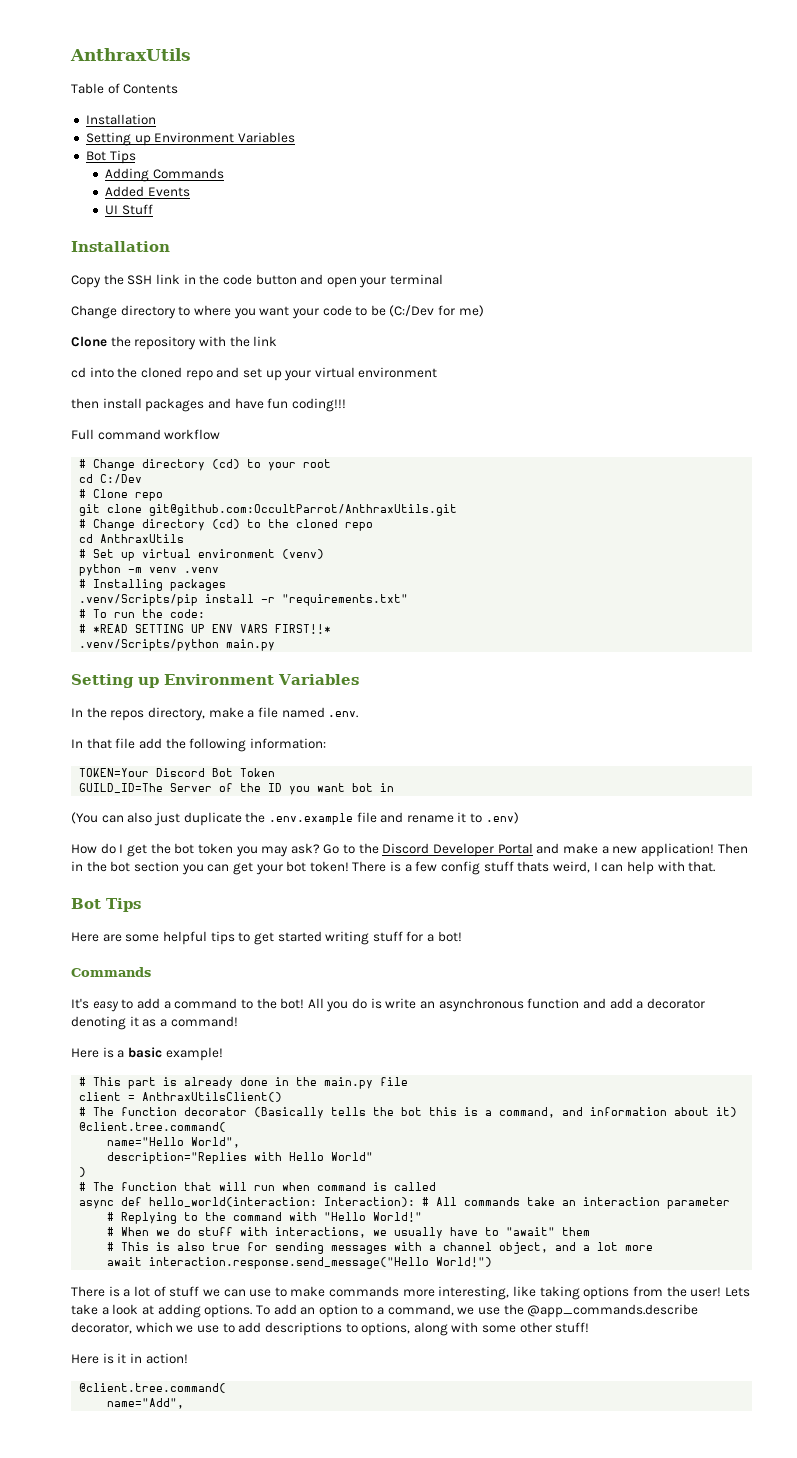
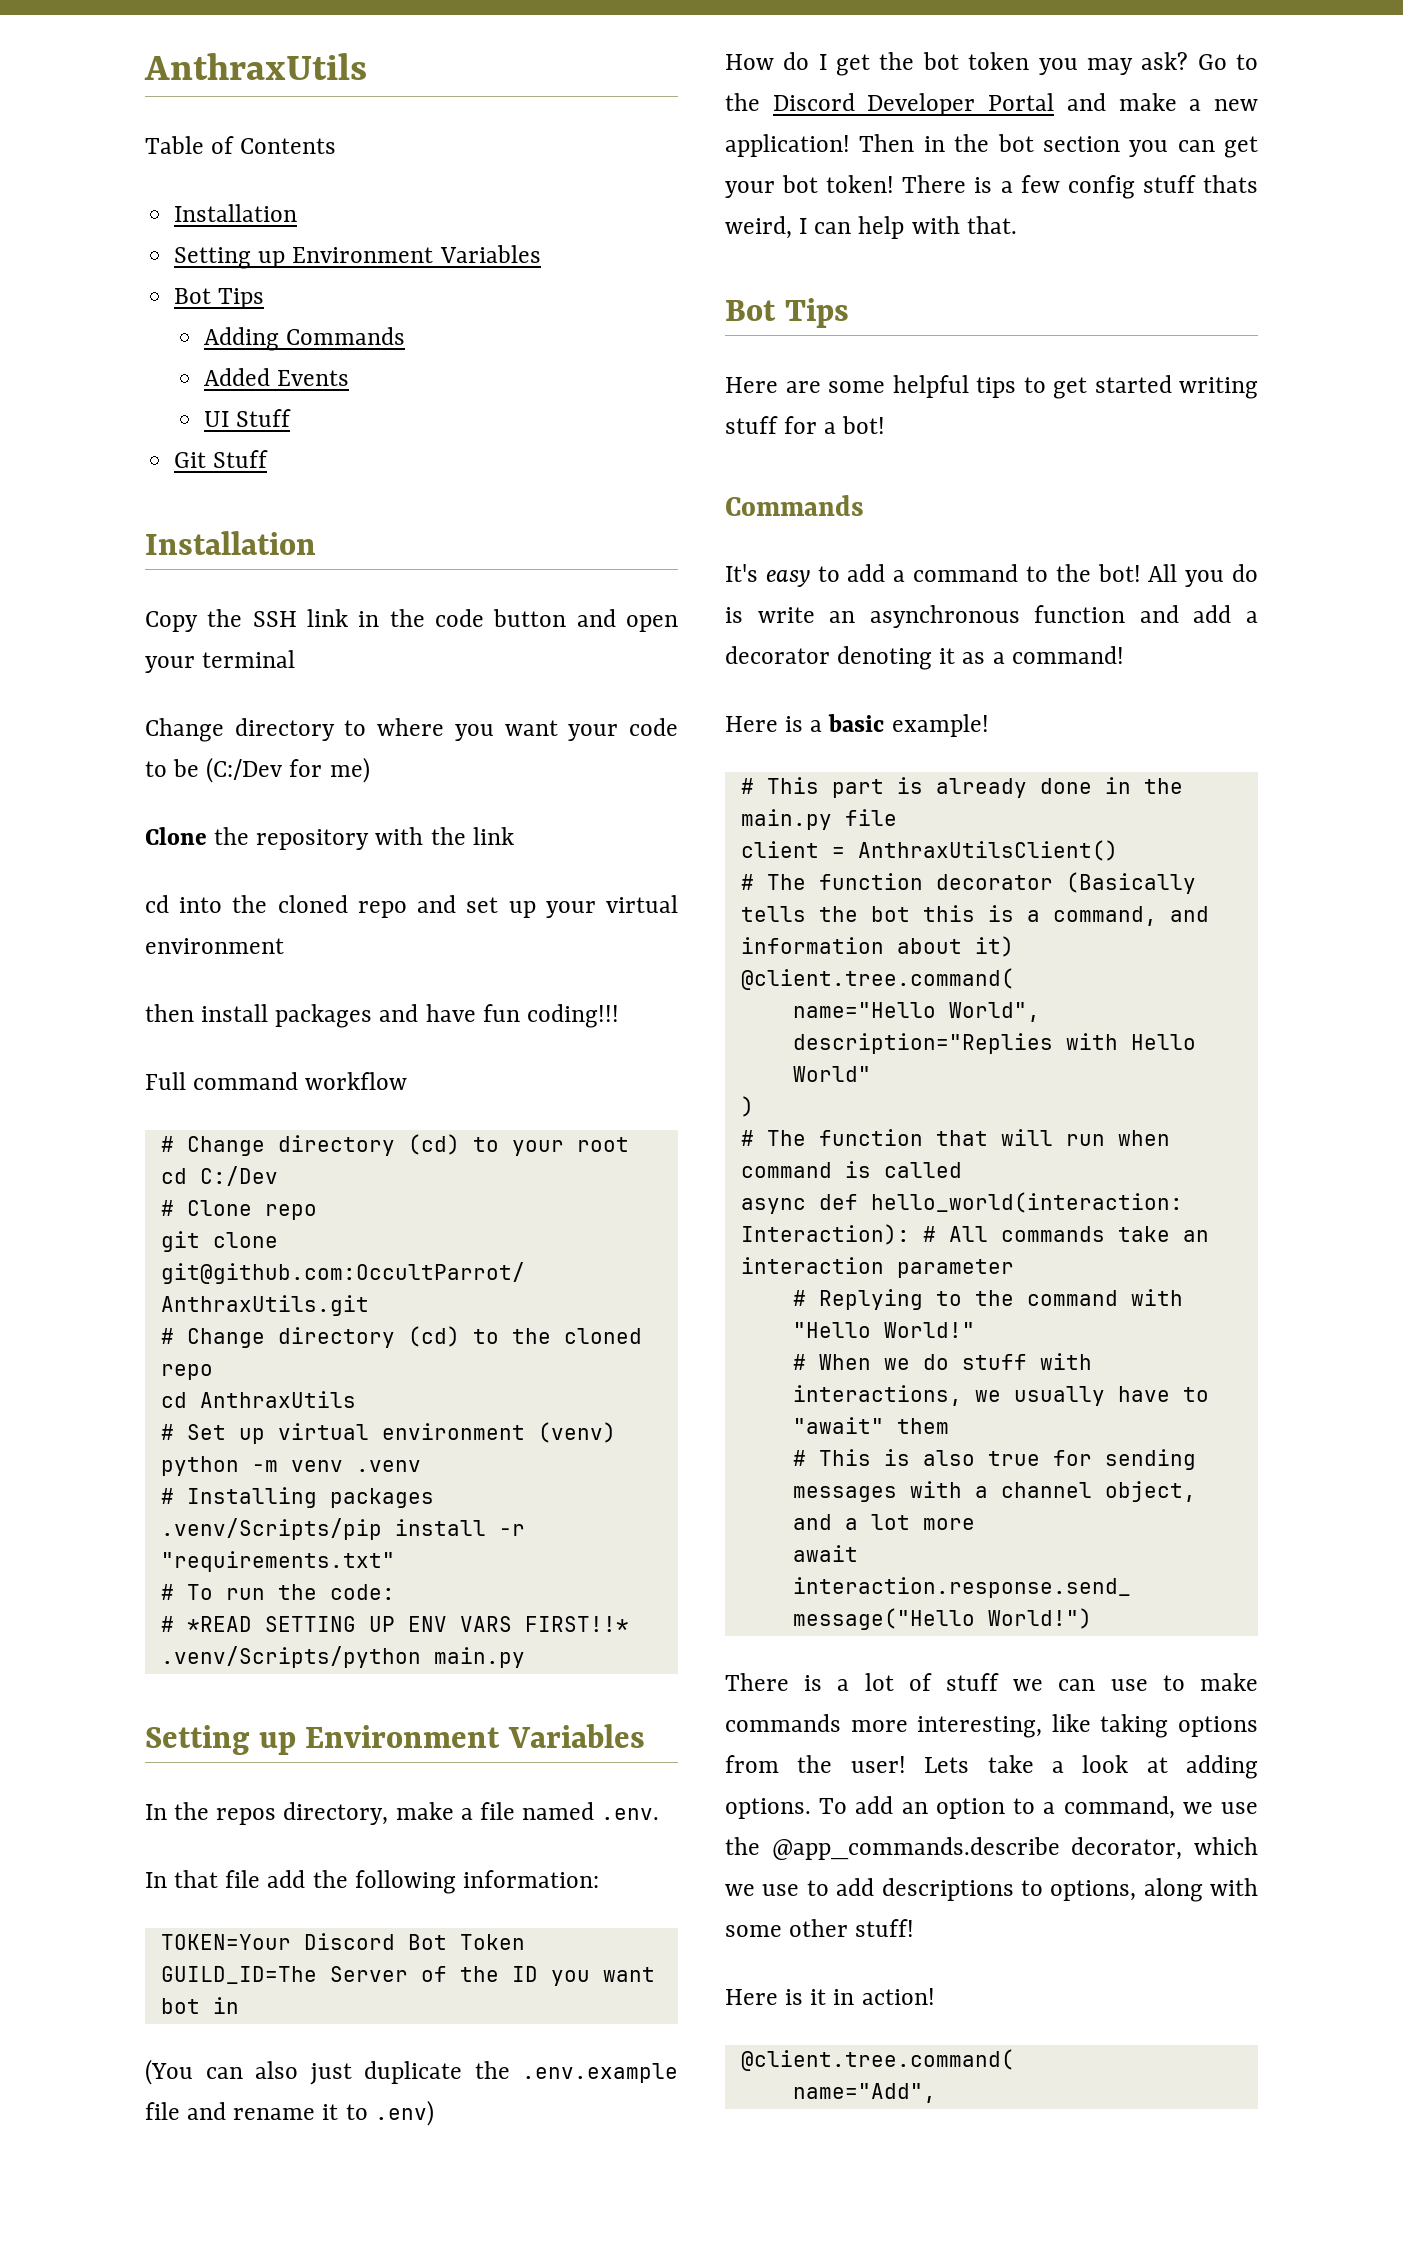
+ Git Stuff

